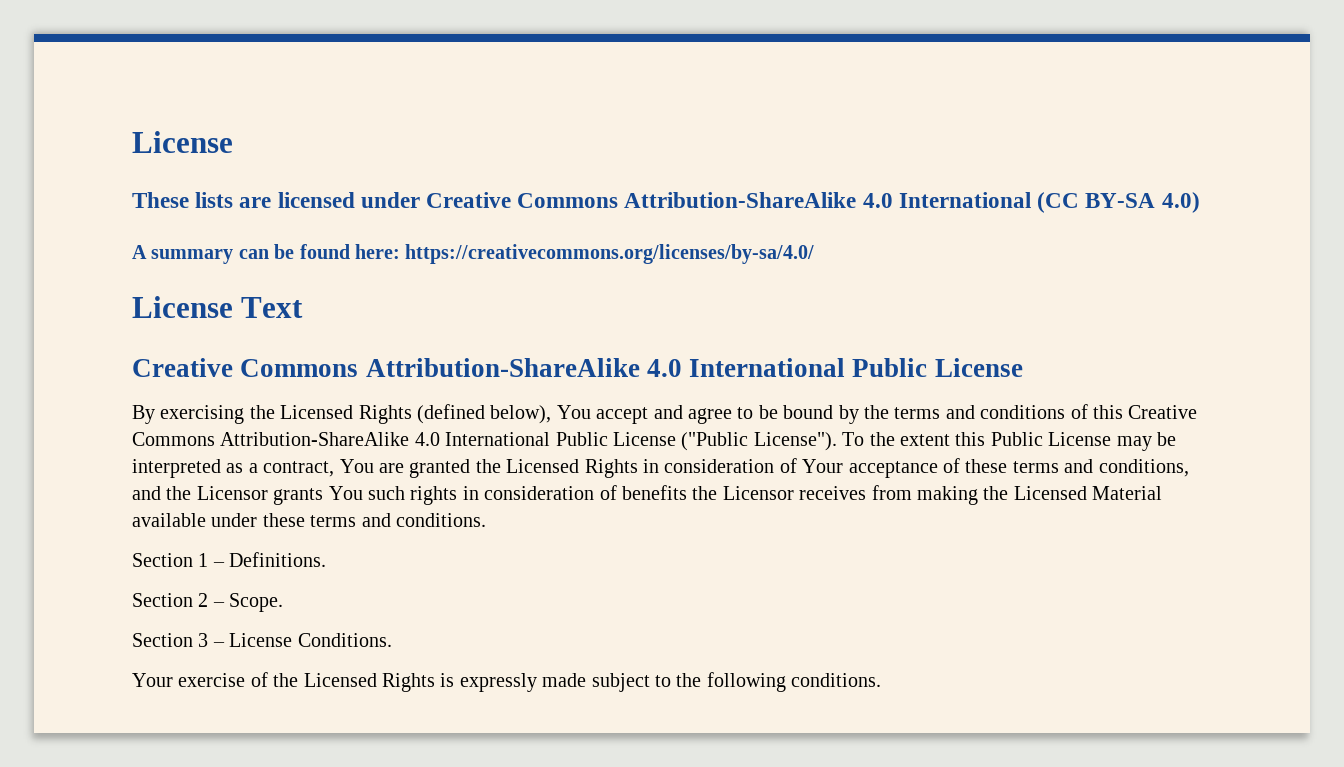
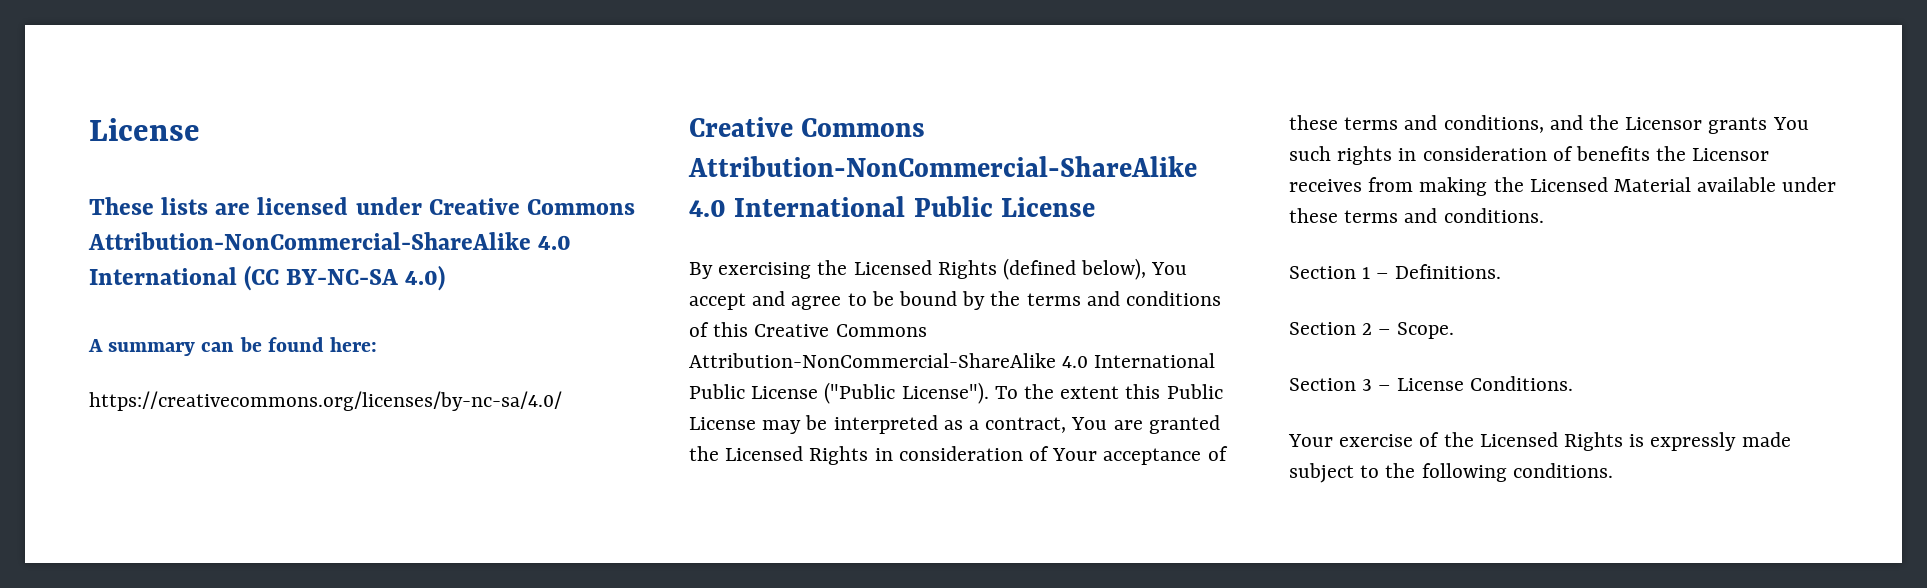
- These lists are licensed under Creative Commons Attribution-ShareAlike 4.0 International (CC BY-SA 4.0)
+ These lists are licensed under Creative Commons Attribution-NonCommercial-ShareAlike 4.0 International (CC BY-NC-SA 4.0)
- A summary can be found here: https://creativecommons.org/licenses/by-sa/4.0/
- License Text
- Creative Commons Attribution-ShareAlike 4.0 International Public License
+ A summary can be found here:
+ https://creativecommons.org/licenses/by-nc-sa/4.0/
+ Creative Commons Attribution-NonCommercial-ShareAlike 4.0 International Public License
- By exercising the Licensed Rights (defined below), You accept and agree to be bound by the terms and conditions of this Creative Commons Attribution-ShareAlike 4.0 International Public License ("Public License").
+ By exercising the Licensed Rights (defined below), You accept and agree to be bound by the terms and conditions of this Creative Commons Attribution-NonCommercial-ShareAlike 4.0 International Public License ("Public License").

